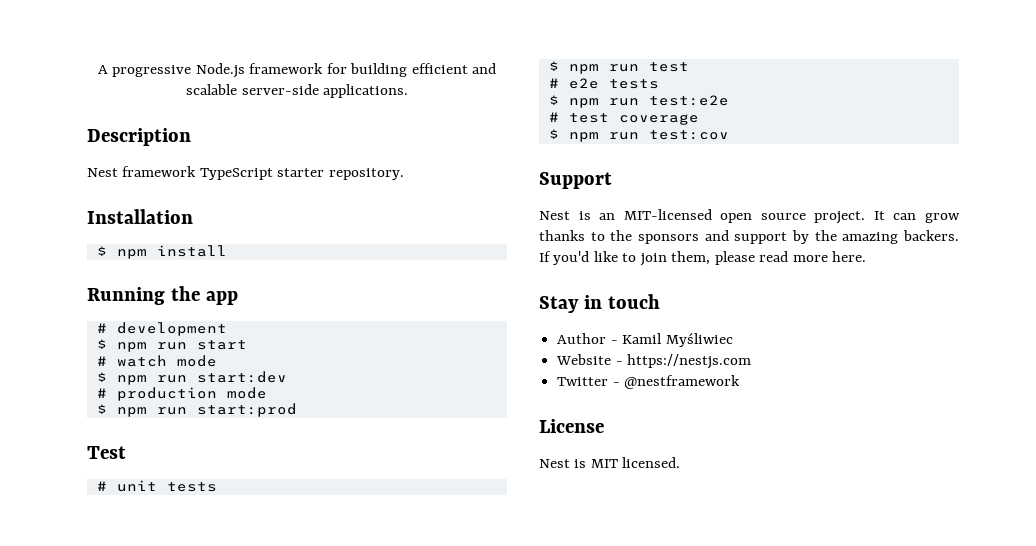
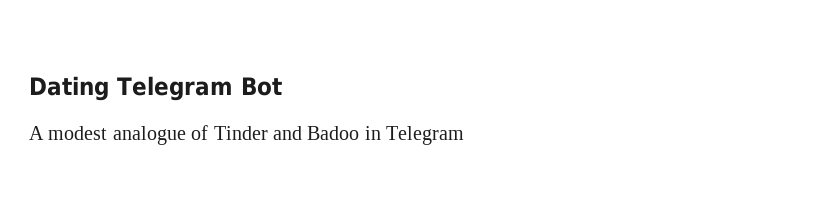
- A progressive Node.js framework for building efficient and scalable server-side applications.
- Description
- Nest framework TypeScript starter repository.
- Installation
- $ npm install
- Running the app
- # development
- $ npm run start
- # watch mode
- $ npm run start:dev
- # production mode
- $ npm run start:prod
- Test
- # unit tests
- $ npm run test
- # e2e tests
- $ npm run test:e2e
- # test coverage
- $ npm run test:cov
- Support
- Nest is an MIT-licensed open source project. It can grow thanks to the sponsors and support by the amazing backers. If you'd like to join them, please read more here.
- Stay in touch
- Author - Kamil Myśliwiec
- Website - https://nestjs.com
- Twitter - @nestframework
- License
- Nest is MIT licensed.
+ Dating Telegram Bot
+ A modest analogue of Tinder and Badoo in Telegram

